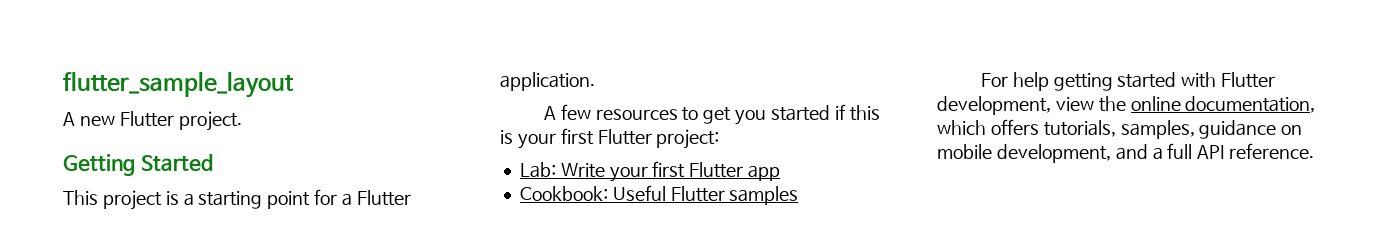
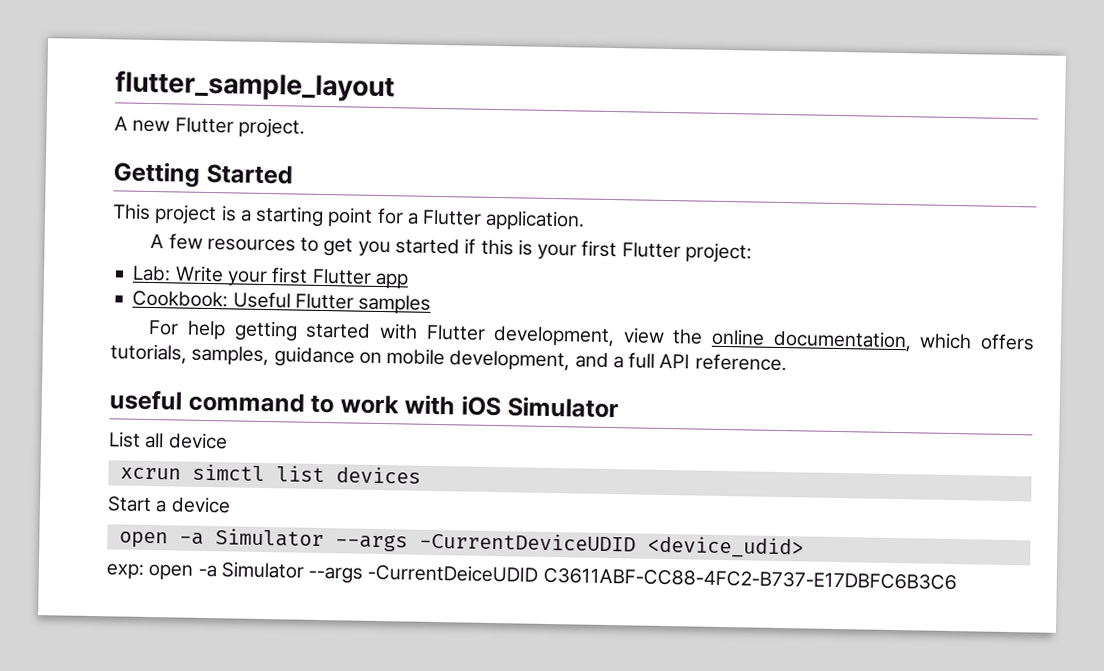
+ useful command to work with iOS Simulator
+ List all device
+ xcrun simctl list devices
+ Start a device
+ open -a Simulator --args -CurrentDeviceUDID <device_udid>
+ exp: open -a Simulator --args -CurrentDeiceUDID C3611ABF-CC88-4FC2-B737-E17DBFC6B3C6

